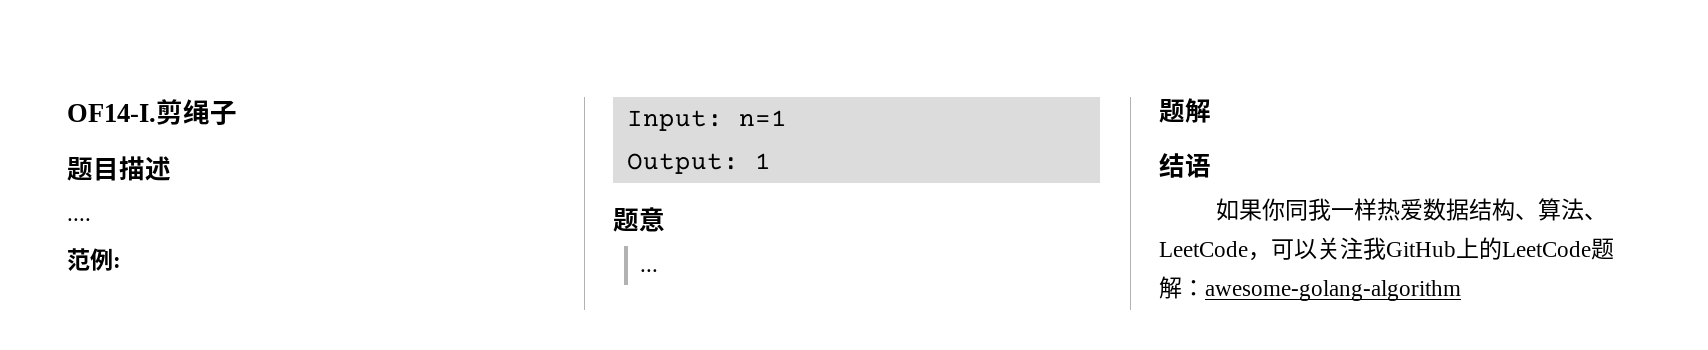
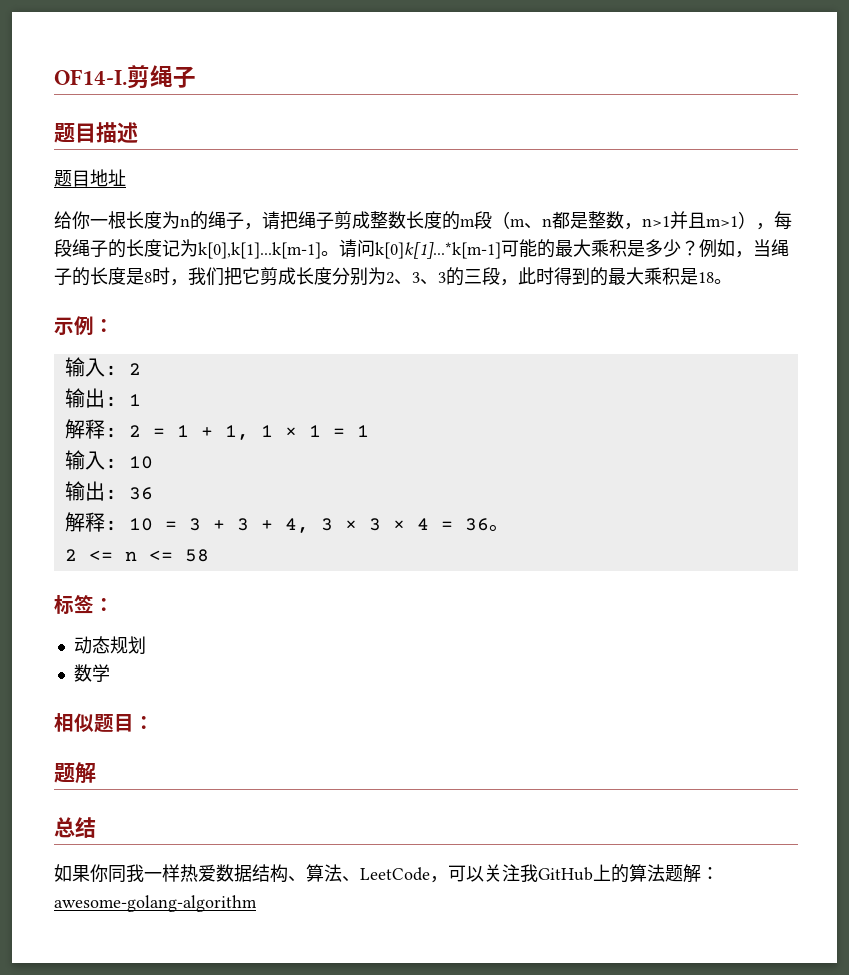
- ....
- 范例:
- Input: n=1
- Output: 1
- 题意
- ...
+ 题目地址
+ 给你一根长度为n的绳子，请把绳子剪成整数长度的m段（m、n都是整数，n>1并且m>1），每段绳子的长度记为k[0],k[1]...k[m-1]。请问k[0]k[1]...*k[m-1]可能的最大乘积是多少？例如，当绳子的长度是8时，我们把它剪成长度分别为2、3、3的三段，此时得到的最大乘积是18。
+ 示例：
+ 输入: 2
+ 输出: 1
+ 解释: 2 = 1 + 1, 1 × 1 = 1
+ 输入: 10
+ 输出: 36
+ 解释: 10 = 3 + 3 + 4, 3 × 3 × 4 = 36。
+ 2 <= n <= 58
+ 标签：
+ 动态规划
+ 数学
+ 相似题目：
- 结语
+ 总结
- 如果你同我一样热爱数据结构、算法、LeetCode，可以关注我GitHub上的LeetCode题解：awesome-golang-algorithm
+ 如果你同我一样热爱数据结构、算法、LeetCode，可以关注我GitHub上的算法题解：awesome-golang-algorithm

